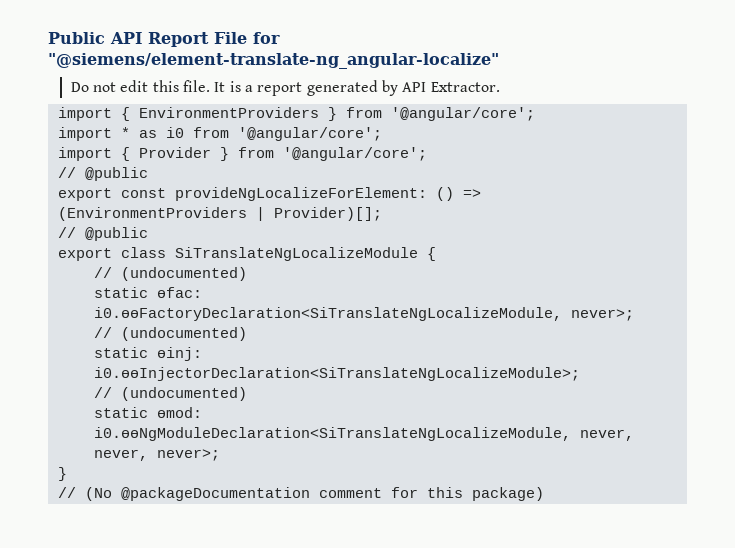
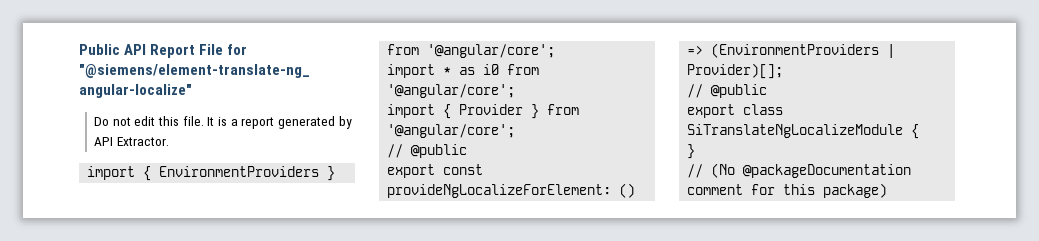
  export class SiTranslateNgLocalizeModule {
- // (undocumented)
- static ɵfac: i0.ɵɵFactoryDeclaration<SiTranslateNgLocalizeModule, never>;
- // (undocumented)
- static ɵinj: i0.ɵɵInjectorDeclaration<SiTranslateNgLocalizeModule>;
- // (undocumented)
- static ɵmod: i0.ɵɵNgModuleDeclaration<SiTranslateNgLocalizeModule, never, never, never>;

